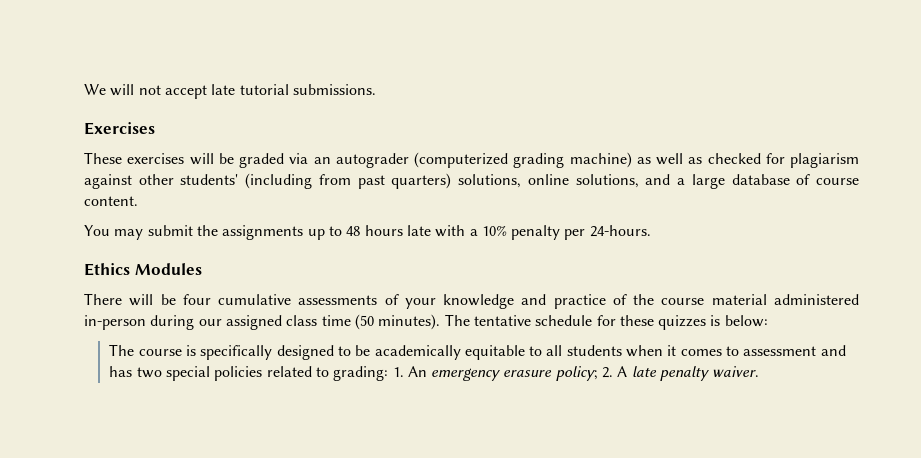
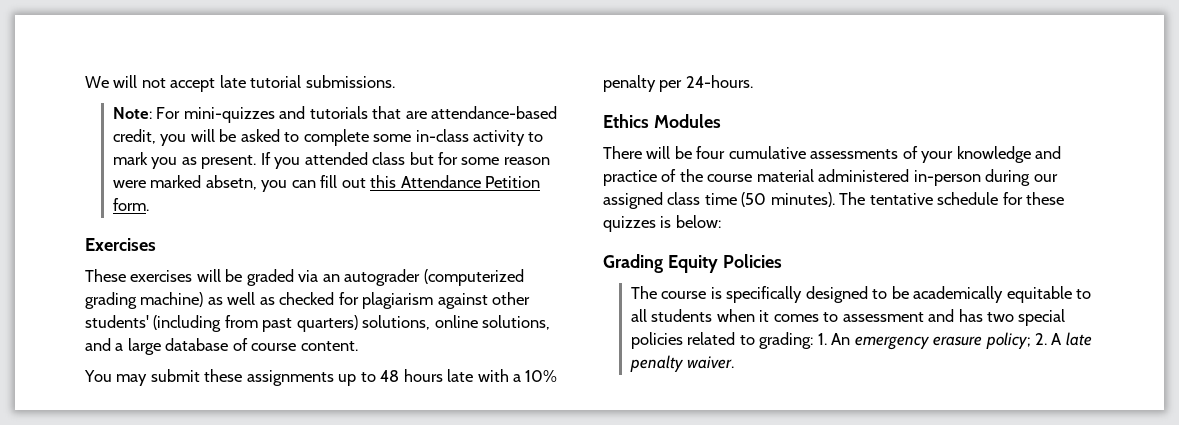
+ Note: For mini-quizzes and tutorials that are attendance-based credit, you will be asked to complete some in-class activity to mark you as present. If you attended class but for some reason were marked absetn, you can fill out this Attendance Petition form.
- You may submit the assignments up to 48 hours late with a 10% penalty per 24-hours.
+ You may submit these assignments up to 48 hours late with a 10% penalty per 24-hours.
+ Grading Equity Policies

